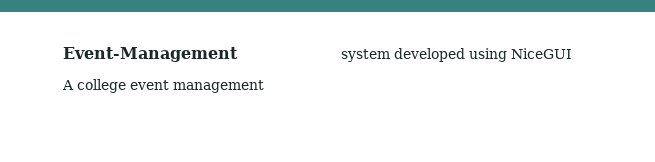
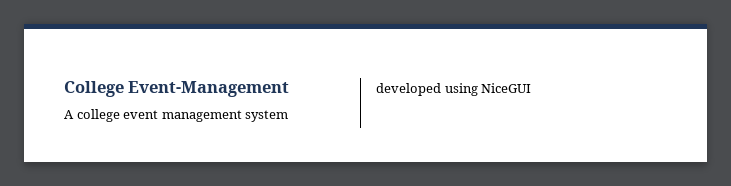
- Event-Management
+ College Event-Management

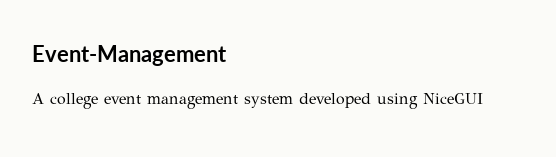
- College Event-Management
+ Event-Management

